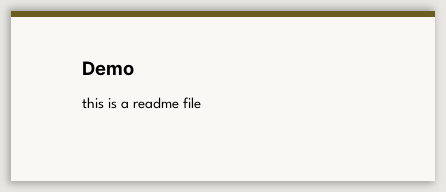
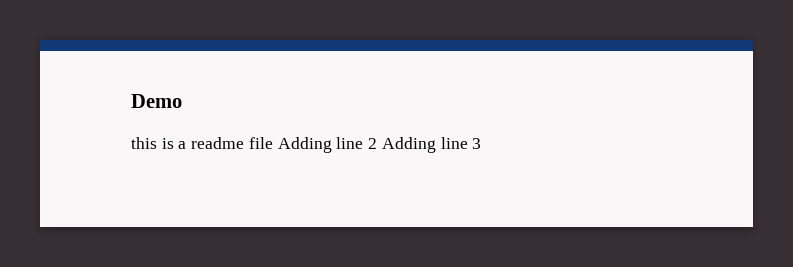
- this is a readme file
+ this is a readme file Adding line 2 Adding line 3

